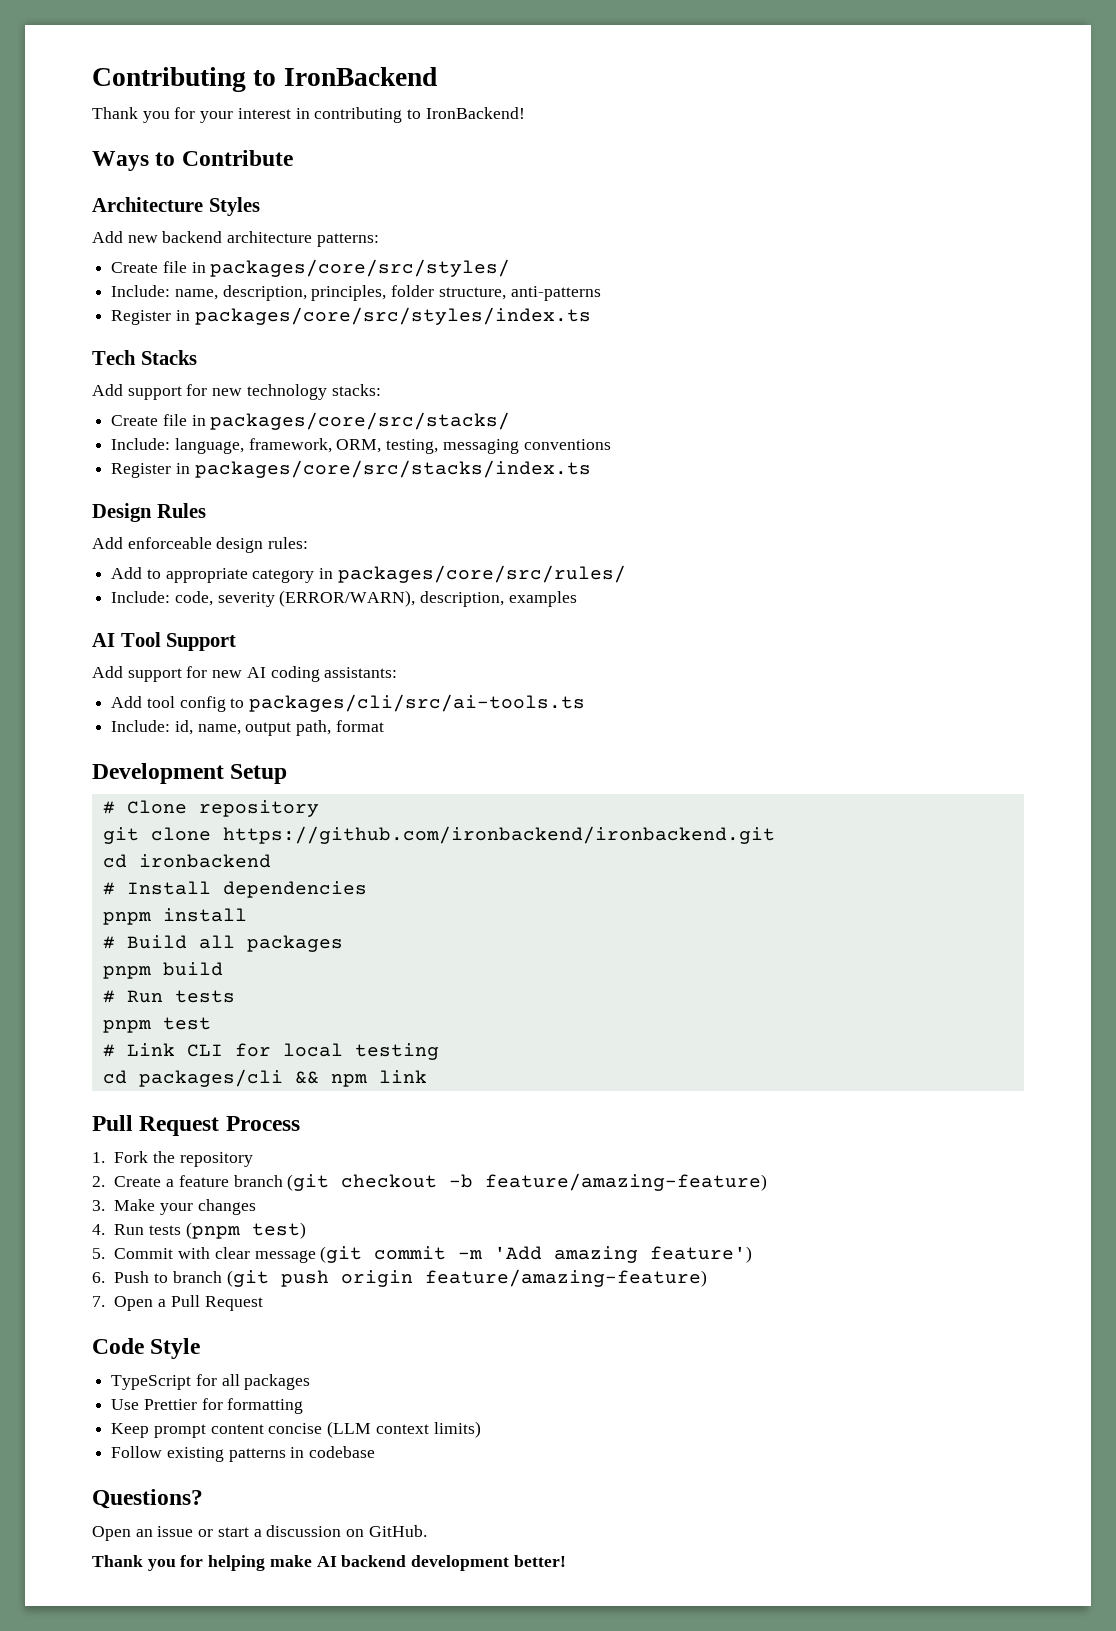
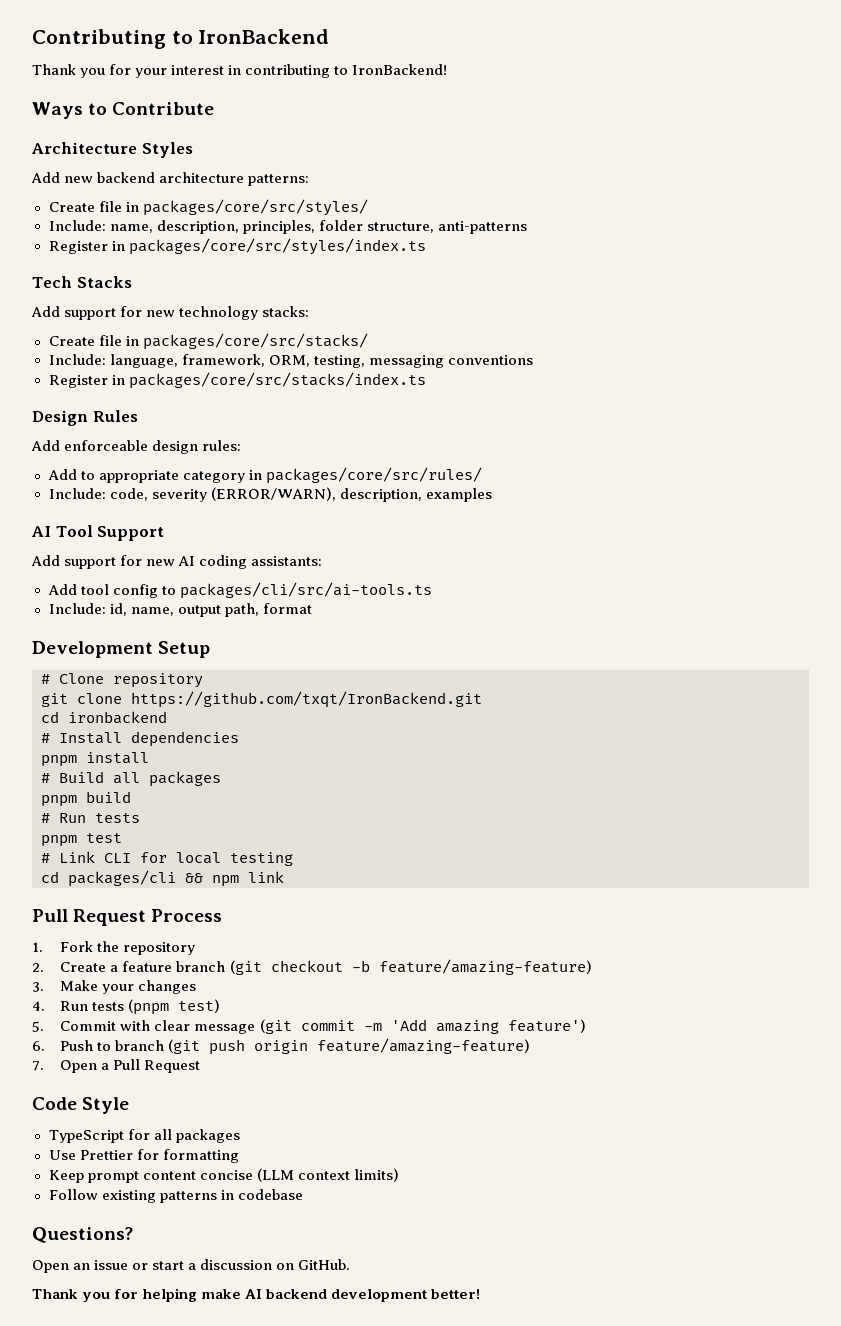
- git clone https://github.com/ironbackend/ironbackend.git
+ git clone https://github.com/txqt/IronBackend.git

